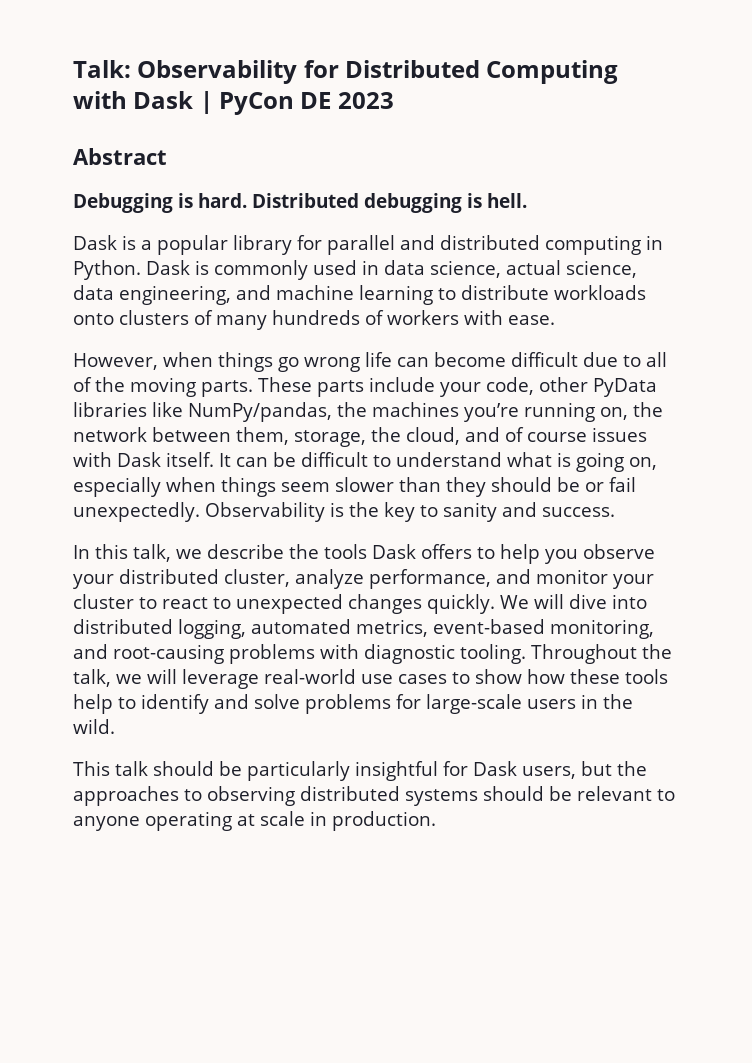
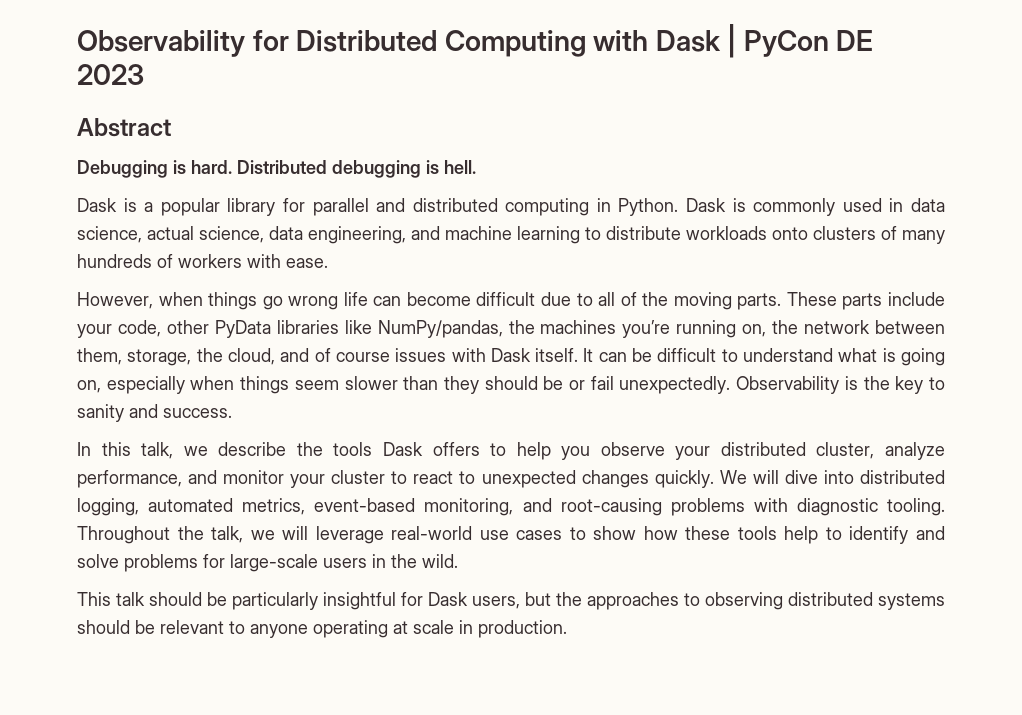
- Talk: Observability for Distributed Computing with Dask | PyCon DE 2023
+ Observability for Distributed Computing with Dask | PyCon DE 2023

